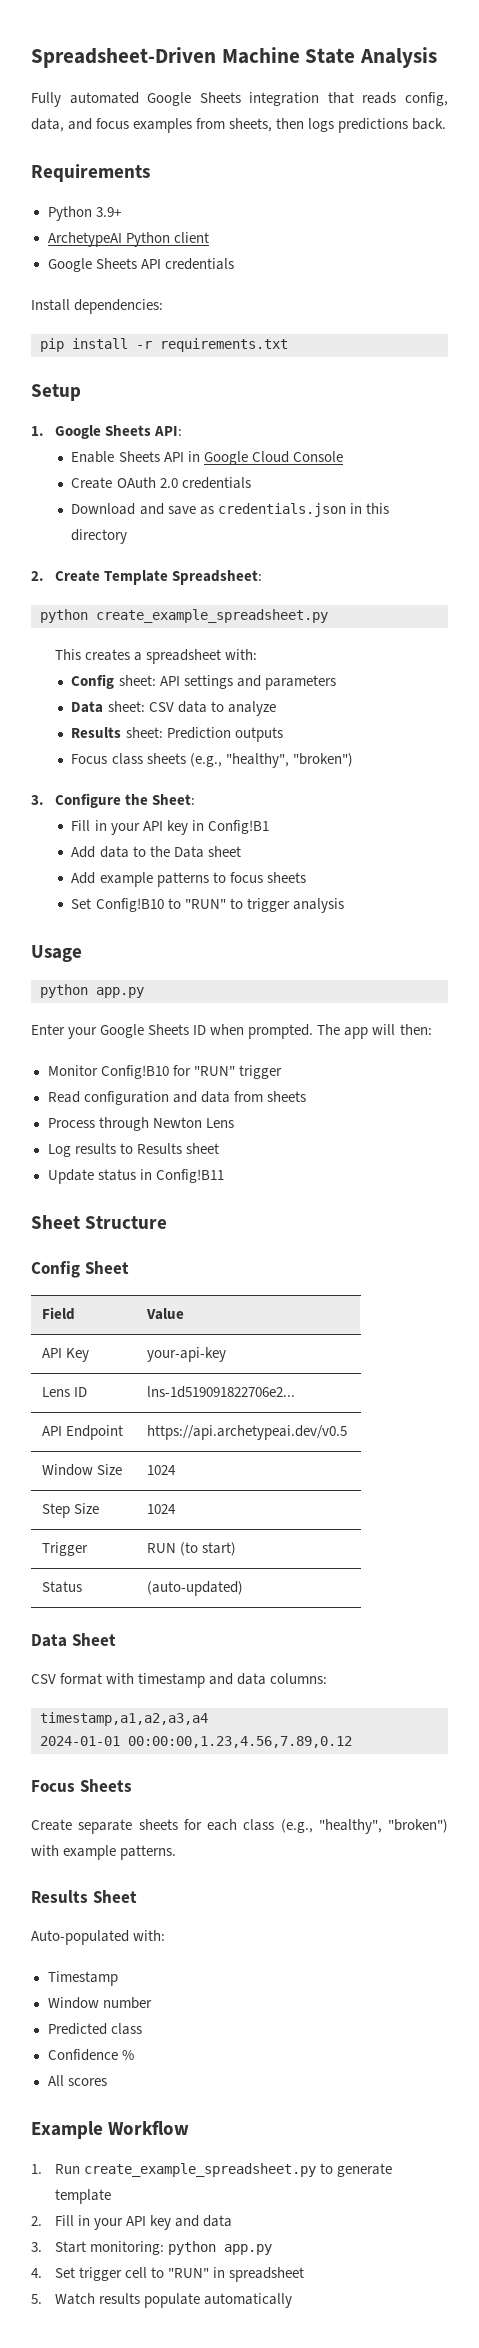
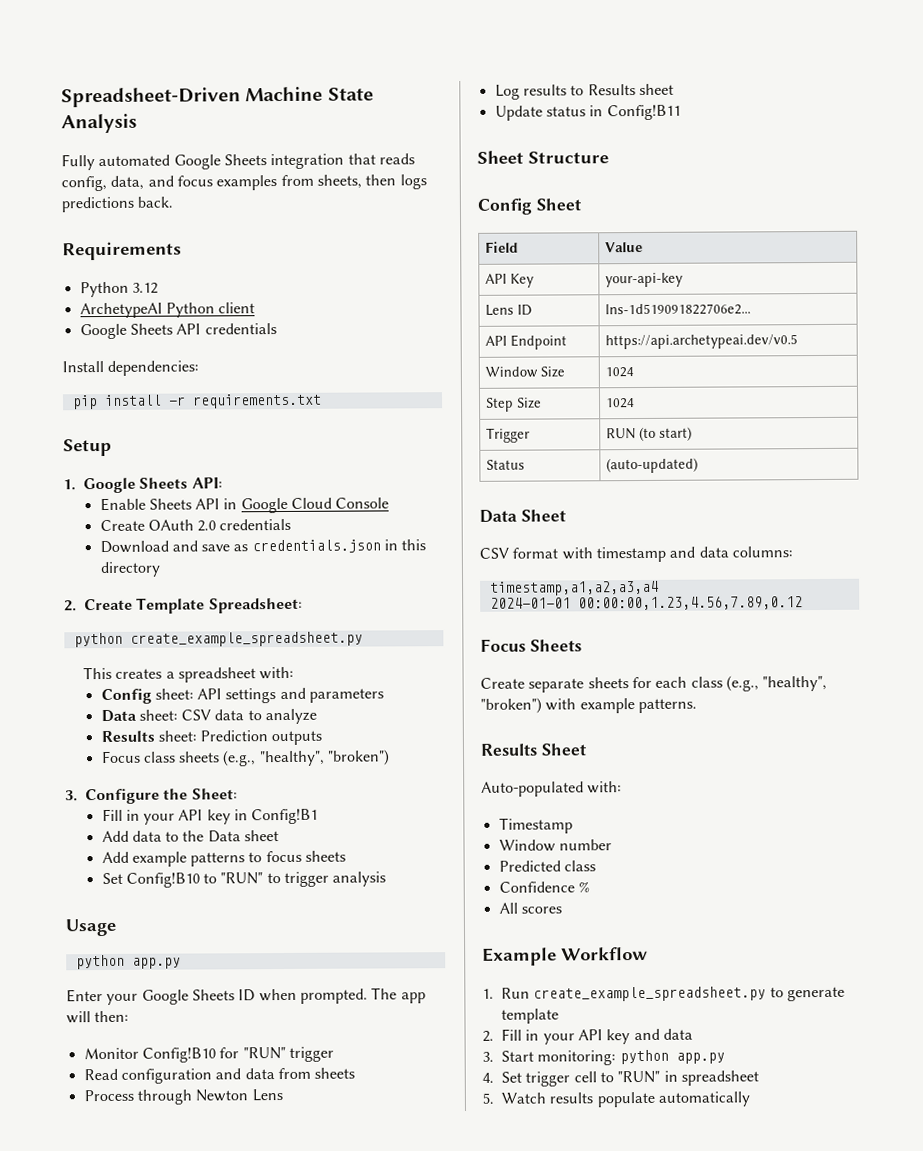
- Python 3.9+
+ Python 3.12

